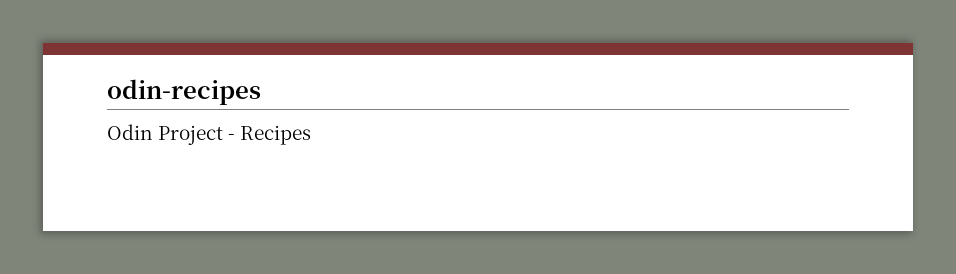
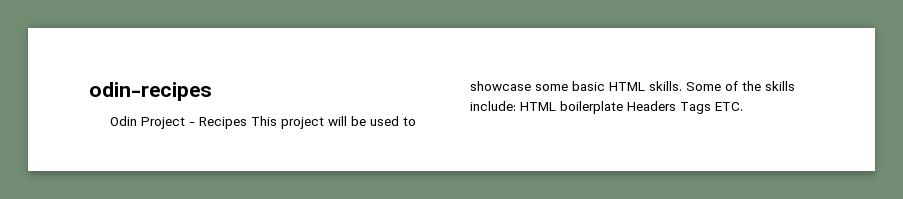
- Odin Project - Recipes
+ Odin Project - Recipes This project will be used to showcase some basic HTML skills. Some of the skills include: HTML boilerplate Headers Tags ETC.

